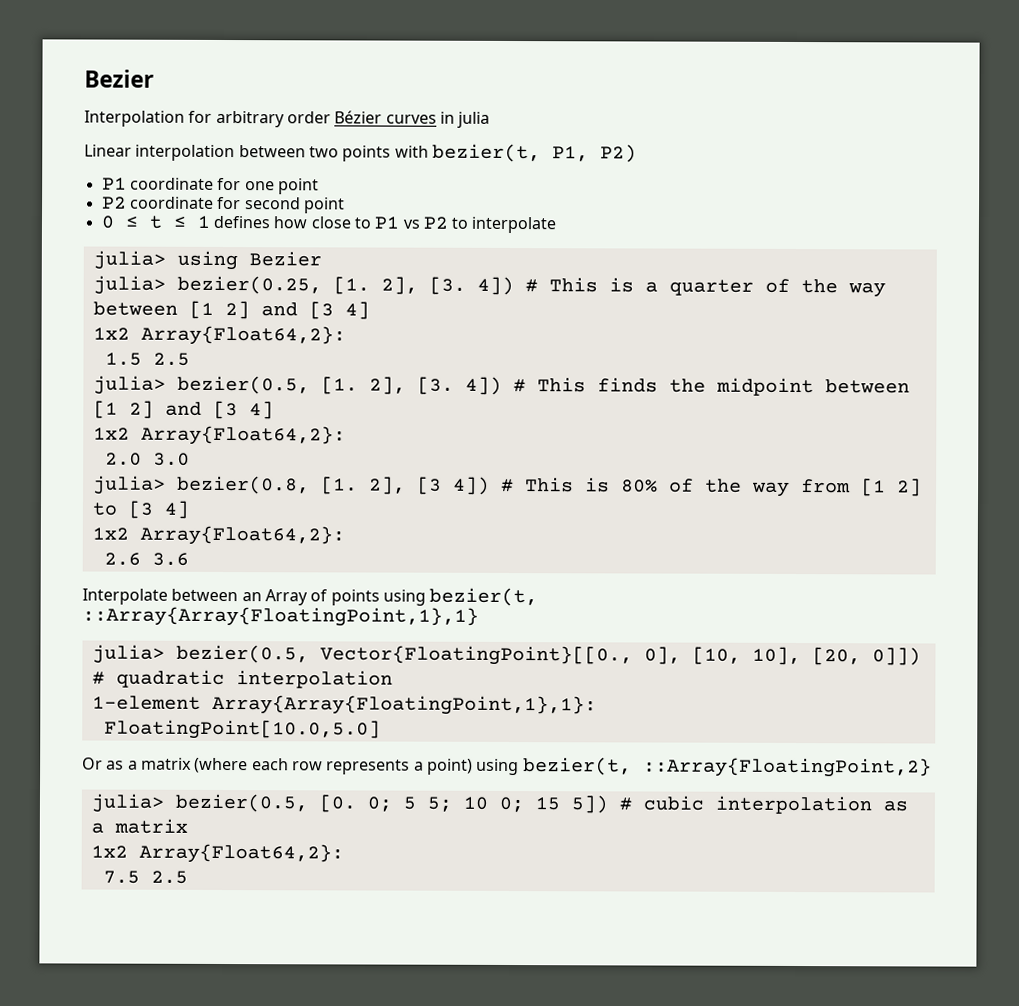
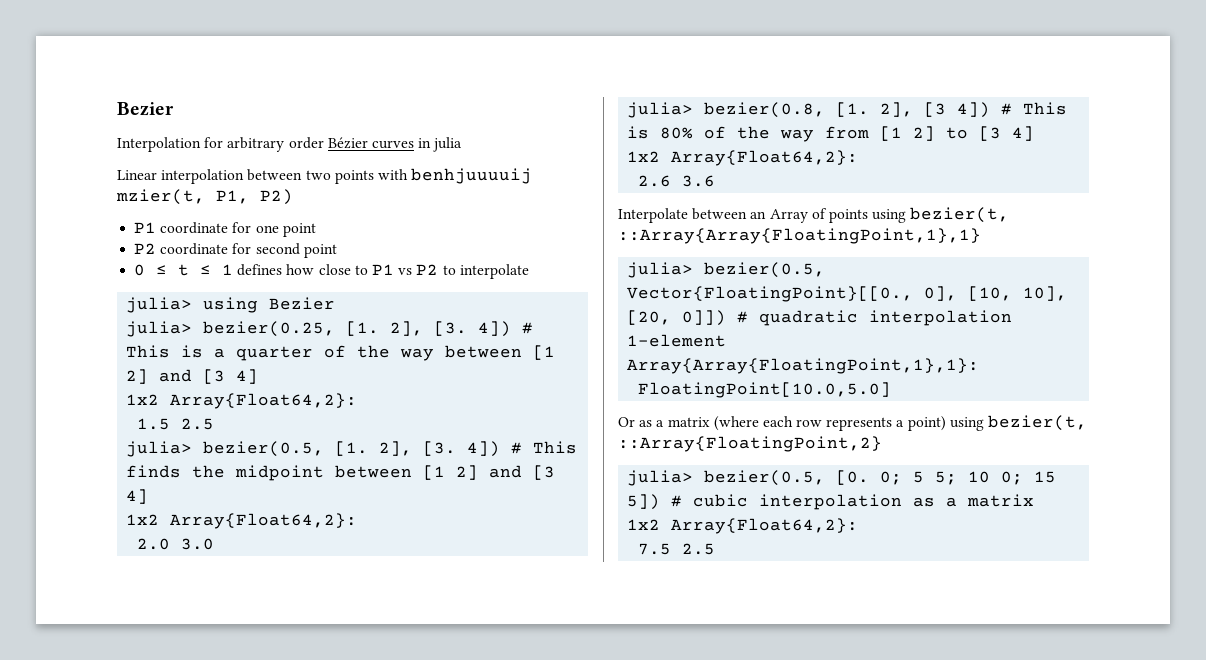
- Linear interpolation between two points with bezier(t, P1, P2)
+ Linear interpolation between two points with benhjuuuuij mzier(t, P1, P2)

